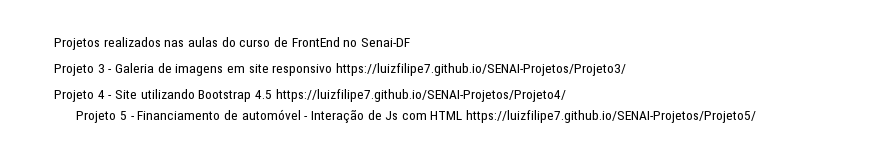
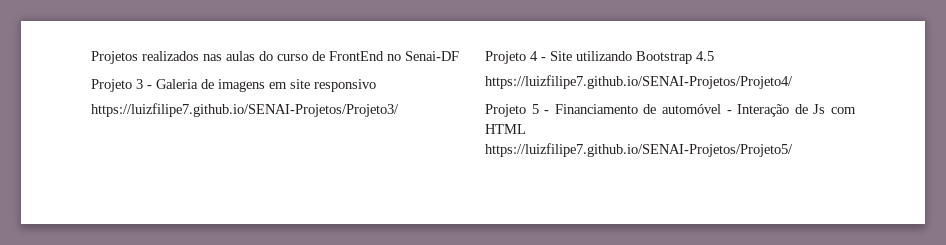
- Projeto 3 - Galeria de imagens em site responsivo https://luizfilipe7.github.io/SENAI-Projetos/Projeto3/
+ Projeto 3 - Galeria de imagens em site responsivo
+ https://luizfilipe7.github.io/SENAI-Projetos/Projeto3/
- Projeto 4 - Site utilizando Bootstrap 4.5 https://luizfilipe7.github.io/SENAI-Projetos/Projeto4/
+ Projeto 4 - Site utilizando Bootstrap 4.5
+ https://luizfilipe7.github.io/SENAI-Projetos/Projeto4/
- Projeto 5 - Financiamento de automóvel - Interação de Js com HTML https://luizfilipe7.github.io/SENAI-Projetos/Projeto5/
+ Projeto 5 - Financiamento de automóvel - Interação de Js com HTML
+ https://luizfilipe7.github.io/SENAI-Projetos/Projeto5/

